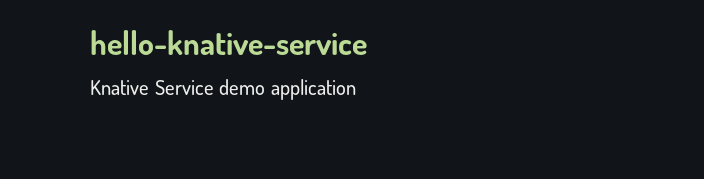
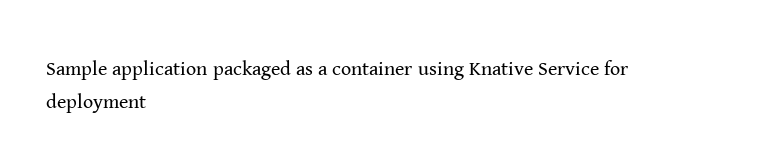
- hello-knative-service
- Knative Service demo application
+ Sample application packaged as a container using Knative Service for deployment

